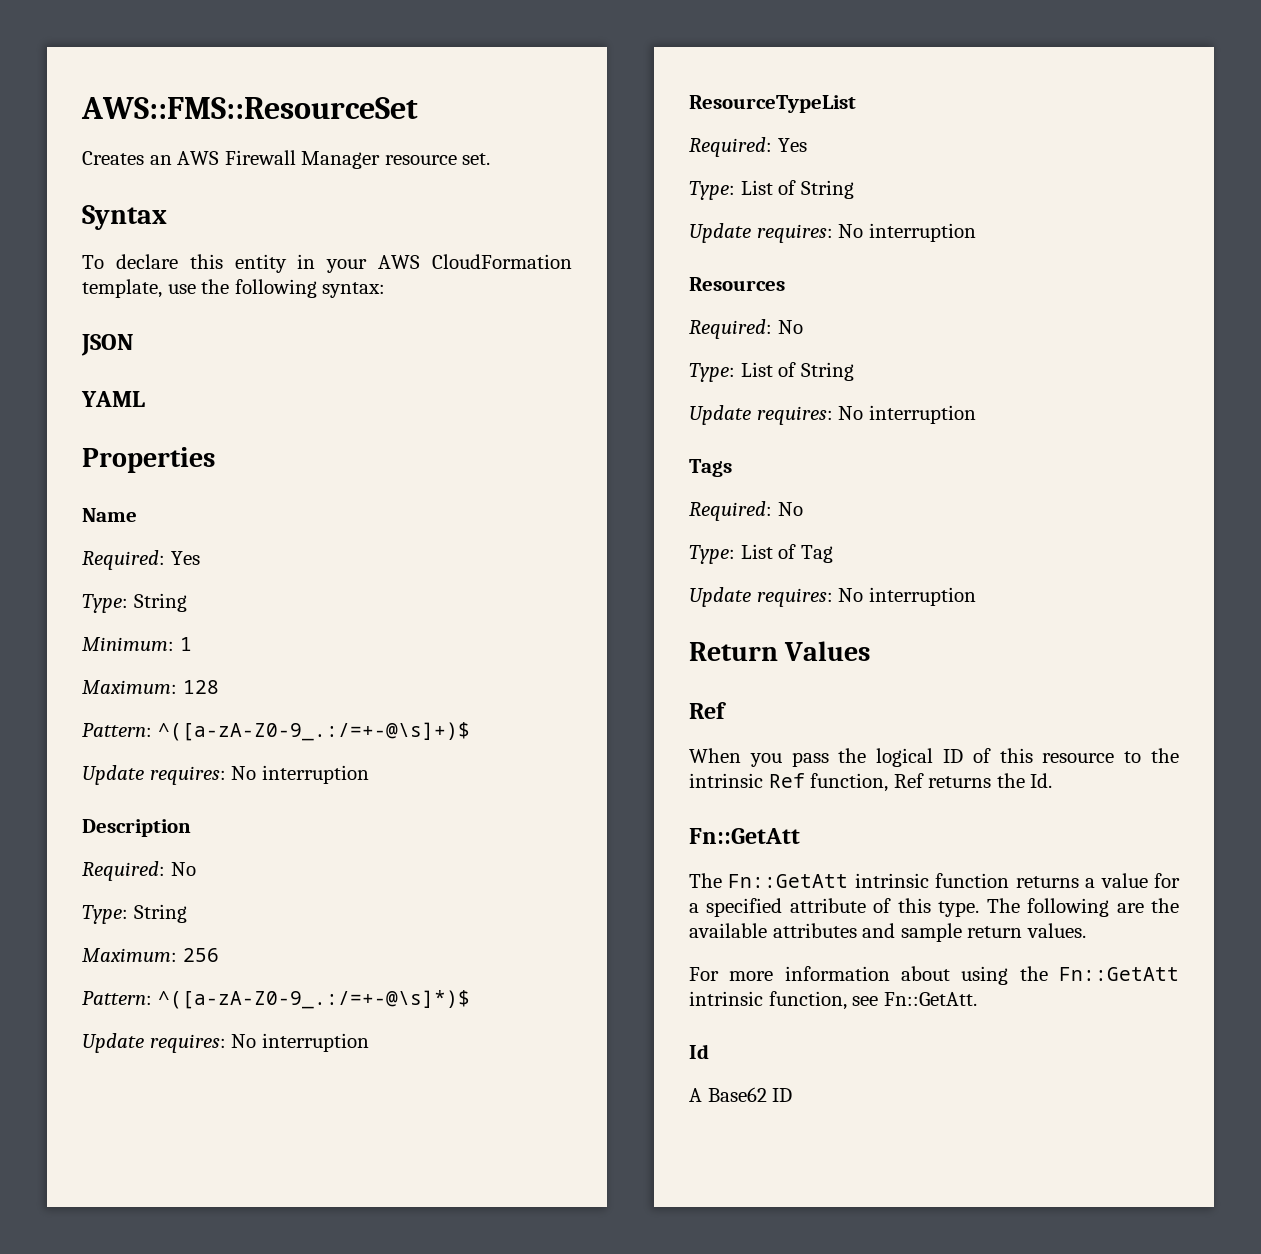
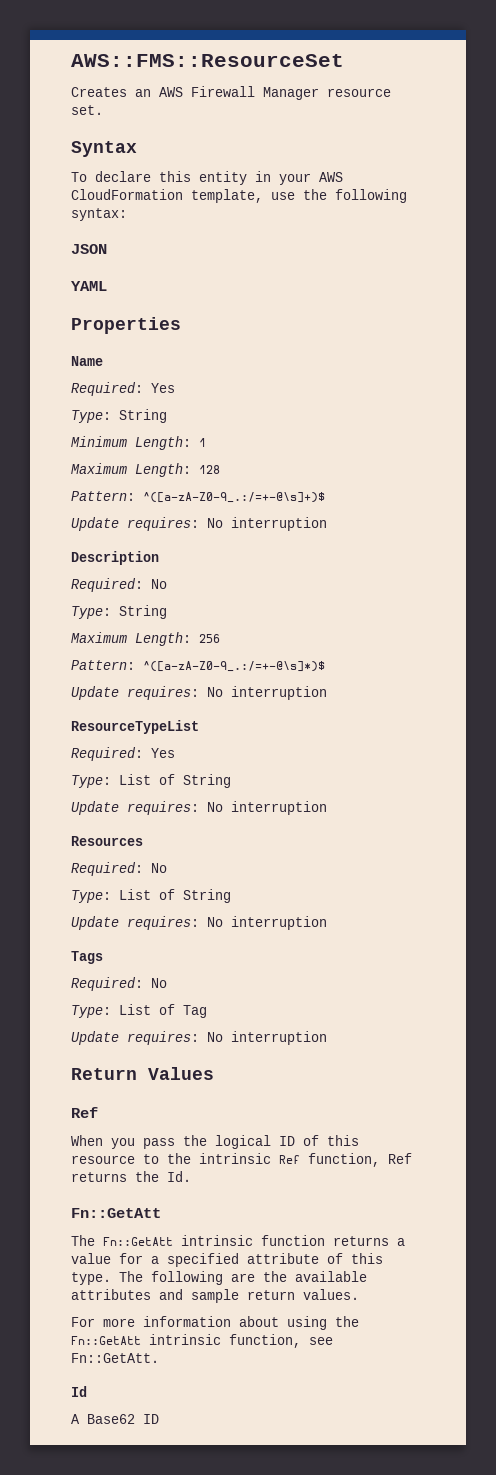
- Minimum: 1
+ Minimum Length: 1
- Maximum: 128
+ Maximum Length: 128
- Maximum: 256
+ Maximum Length: 256

